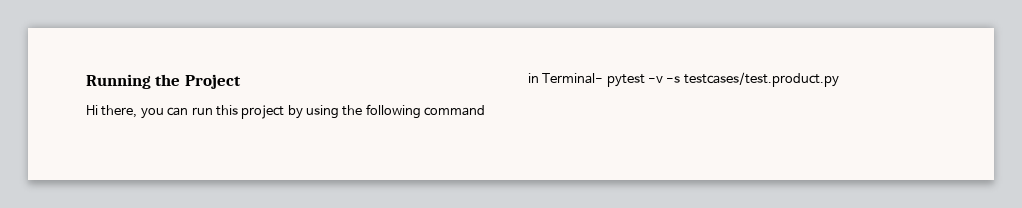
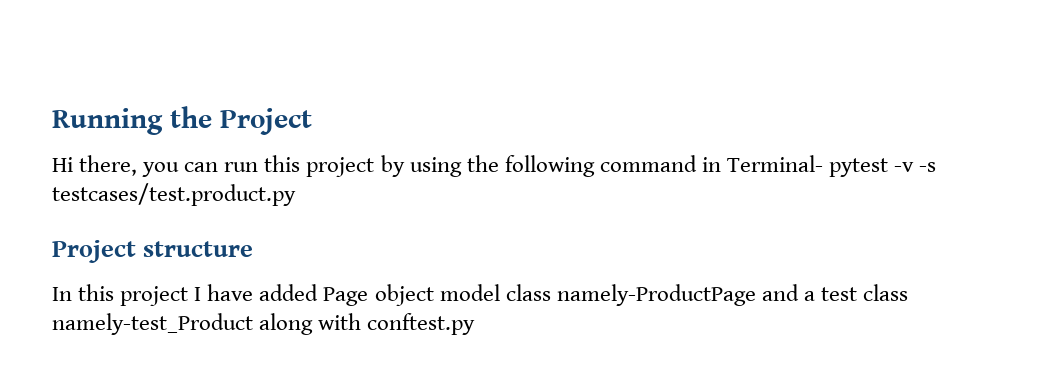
+ Project structure
+ In this project I have added Page object model class namely-ProductPage and a test class namely-test_Product along with conftest.py

